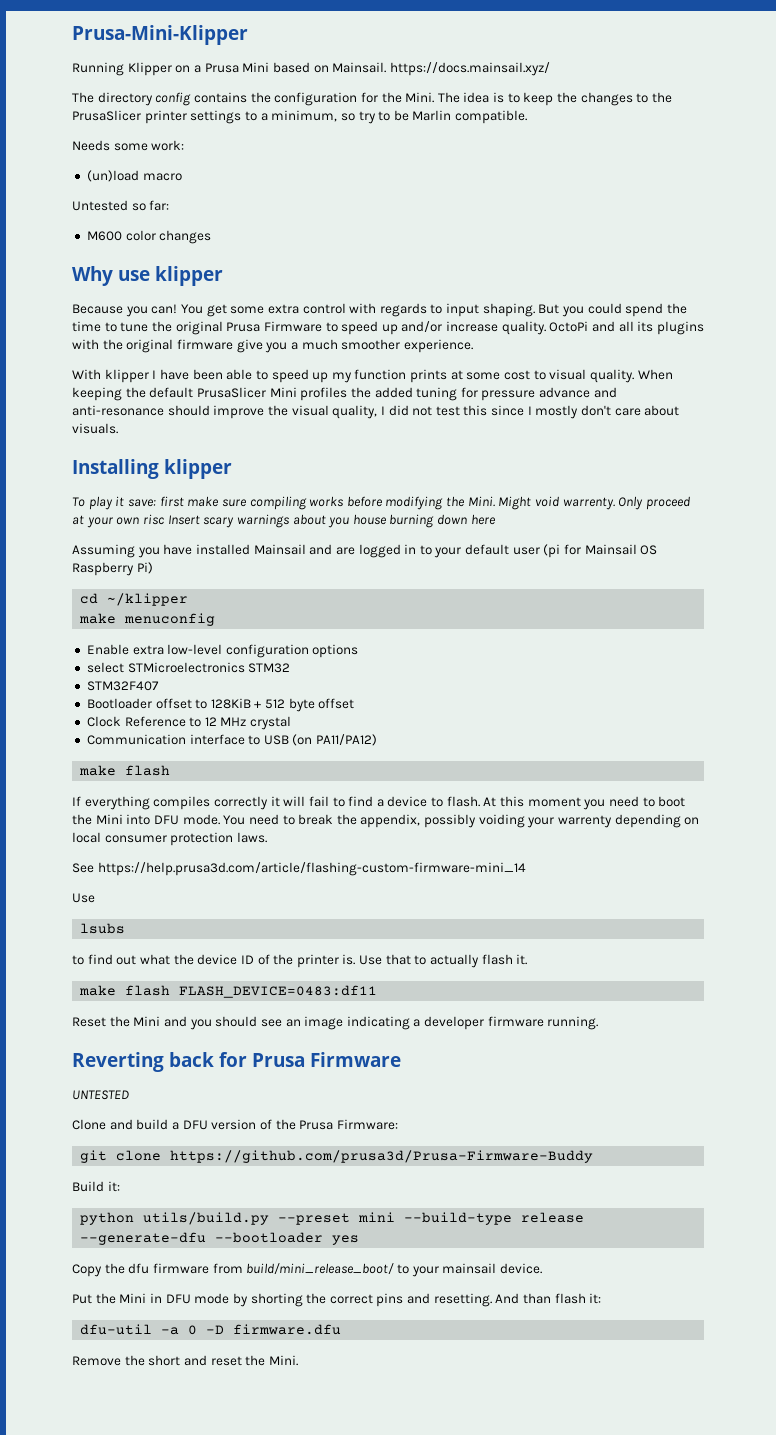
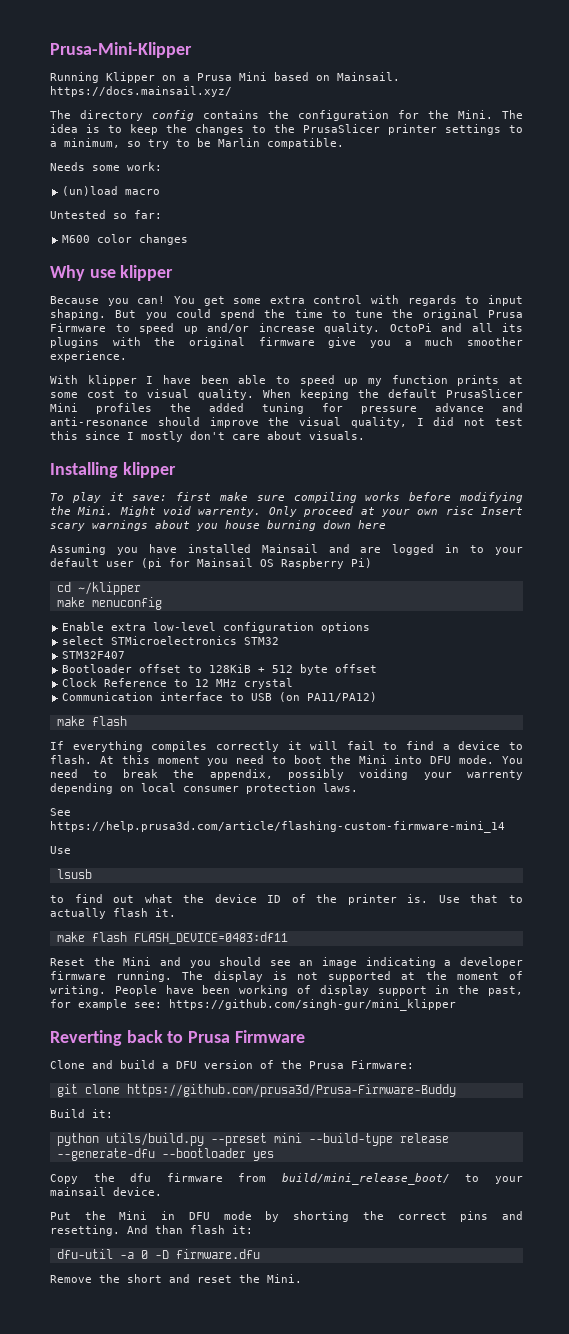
- lsubs
+ lsusb
+ The display is not supported at the moment of writing. People have been working of display support in the past, for example see: https://github.com/singh-gur/mini_klipper
- Reverting back for Prusa Firmware
- UNTESTED
+ Reverting back to Prusa Firmware

